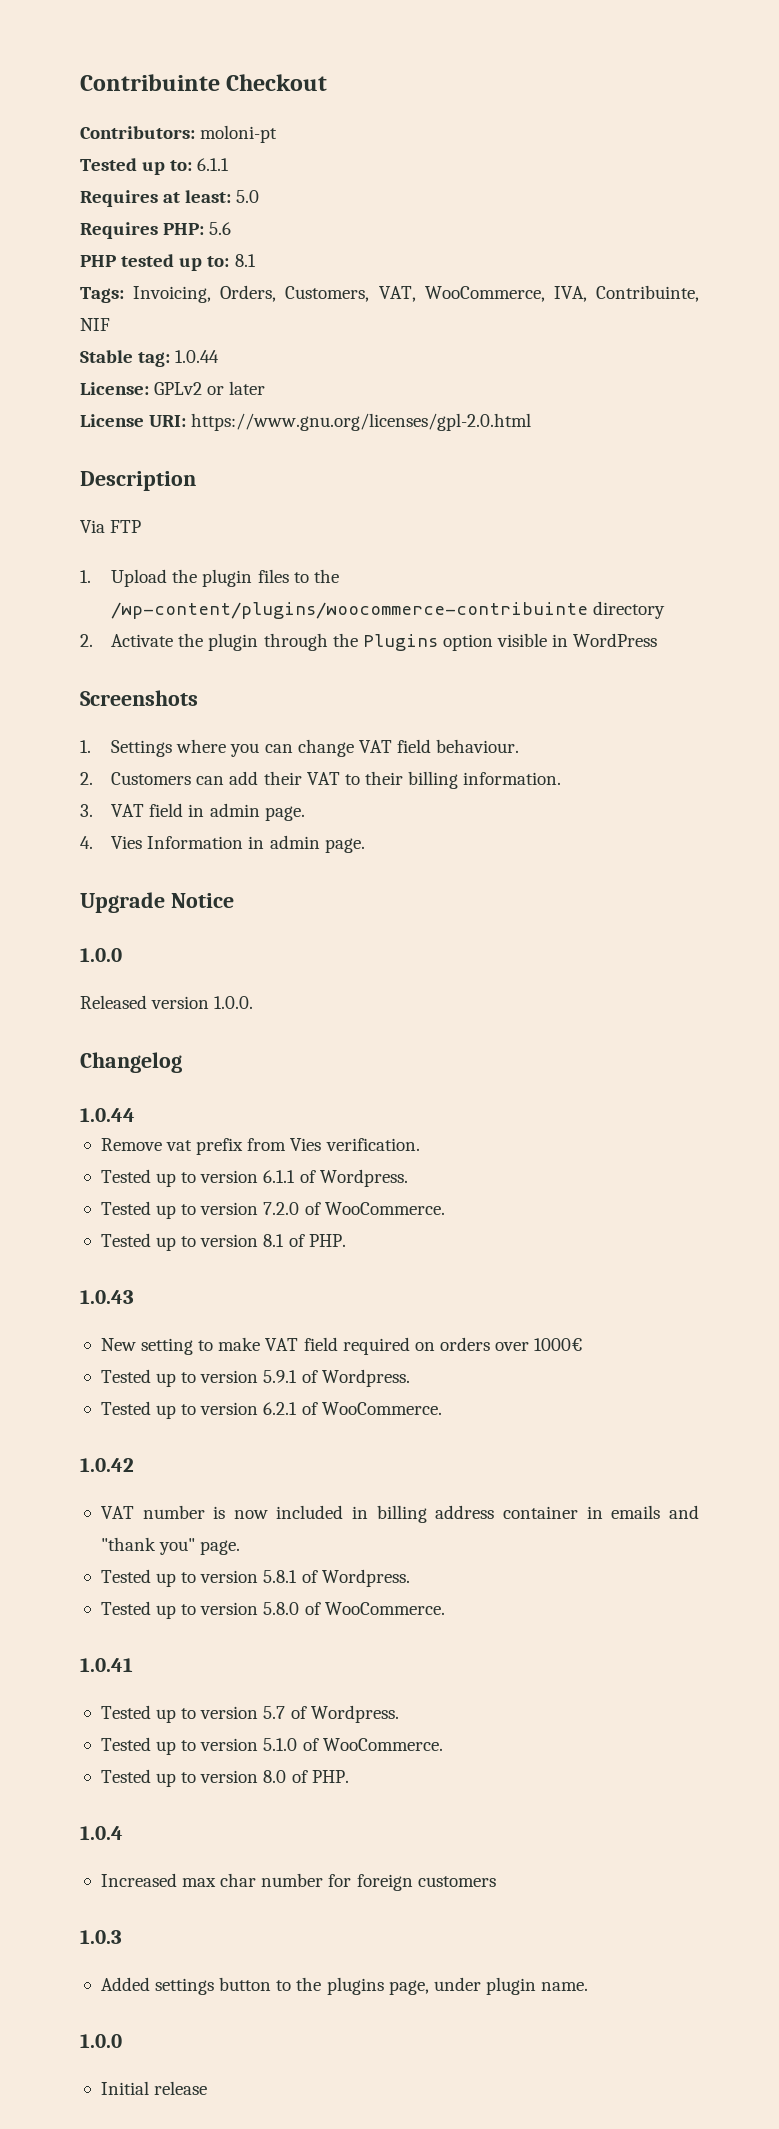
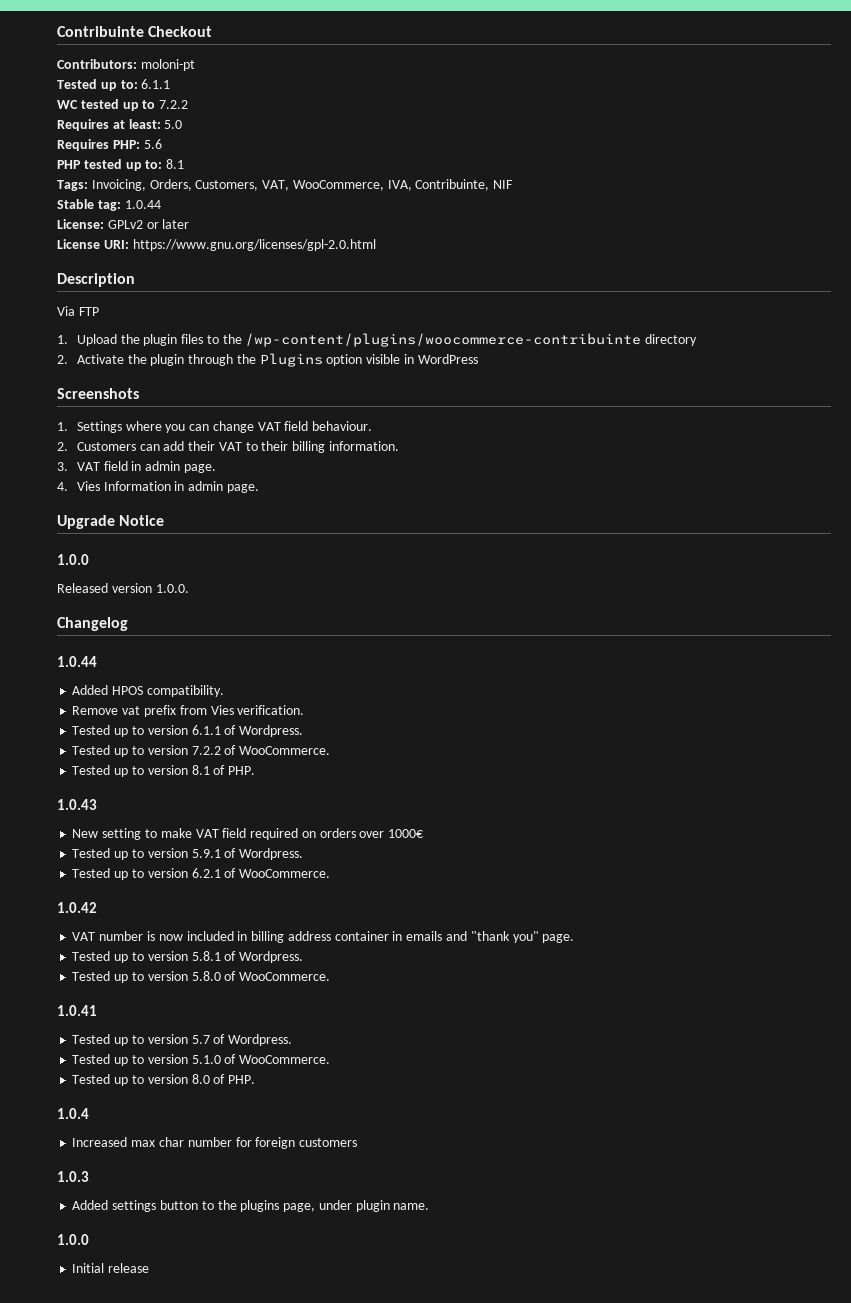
+ WC tested up to 7.2.2
+ Added HPOS compatibility.
- Tested up to version 7.2.0 of WooCommerce.
+ Tested up to version 7.2.2 of WooCommerce.

